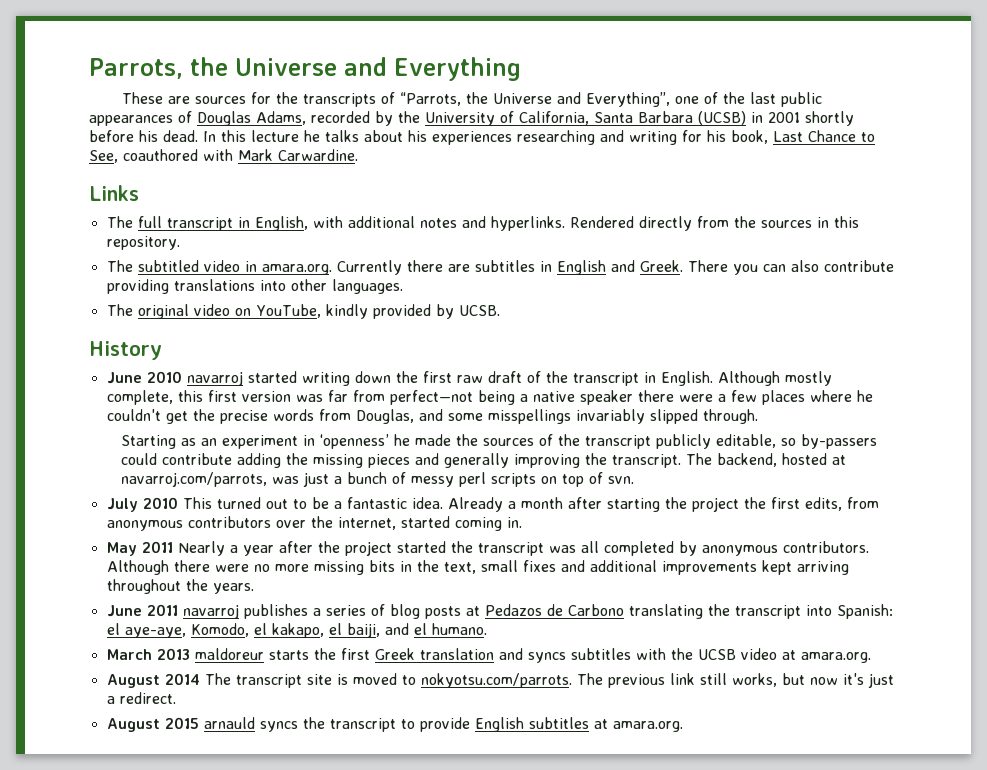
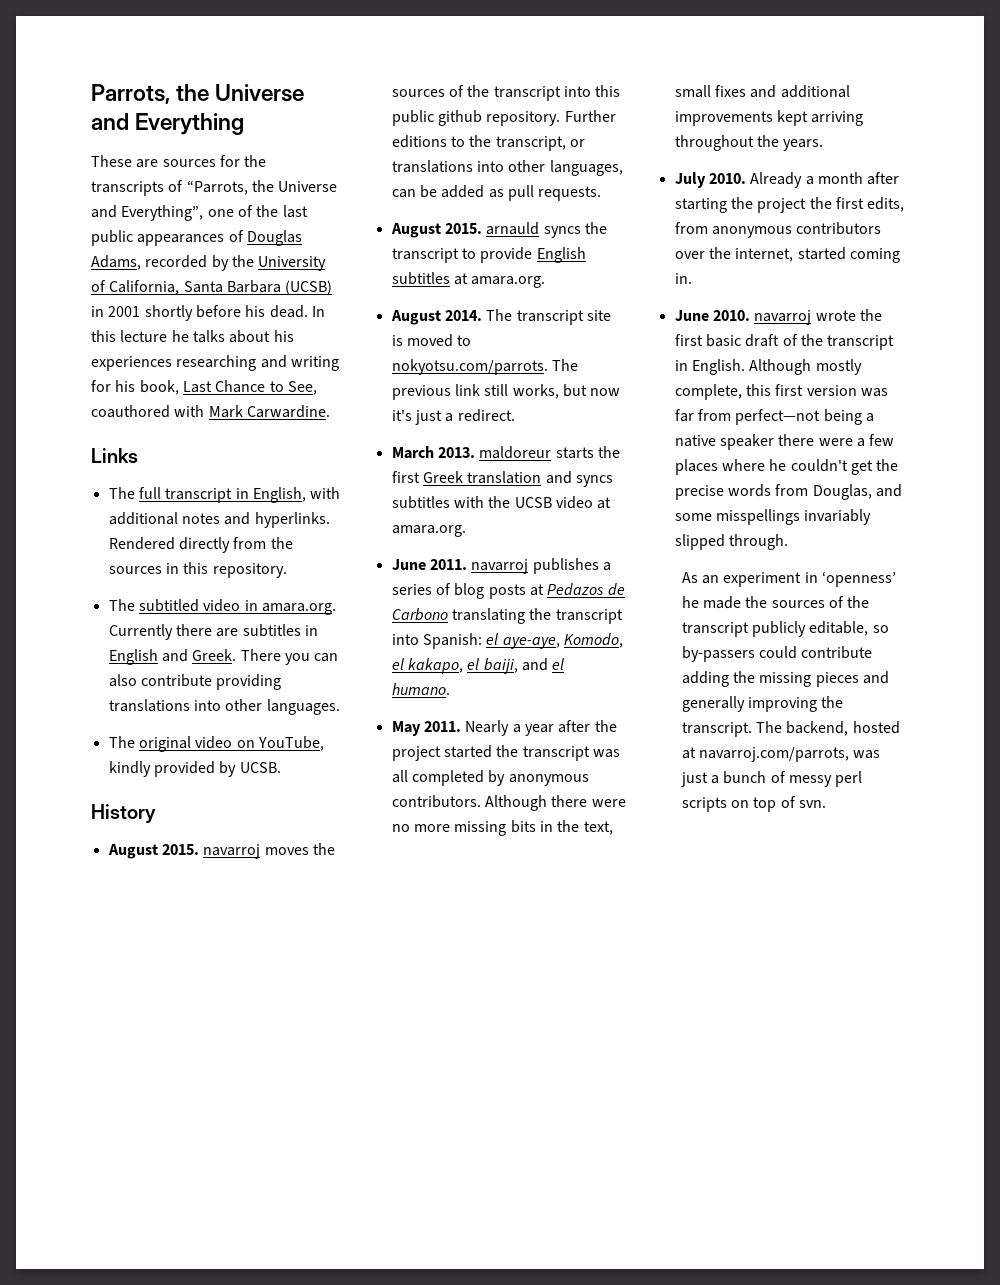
- June 2010 navarroj started writing down the first raw draft of the transcript in English.
+ August 2015. navarroj moves the sources of the transcript into this public github repository. Further editions to the transcript, or translations into other languages, can be added as pull requests.
+ August 2015. arnauld syncs the transcript to provide English subtitles at amara.org.
+ August 2014. The transcript site is moved to nokyotsu.com/parrots. The previous link still works, but now it's just a redirect.
+ March 2013. maldoreur starts the first Greek translation and syncs subtitles with the UCSB video at amara.org.
+ June 2011. navarroj publishes a series of blog posts at Pedazos de Carbono translating the transcript into Spanish: el aye-aye, Komodo, el kakapo, el baiji, and el humano.
+ May 2011. Nearly a year after the project started the transcript was all completed by anonymous contributors. Although there were no more missing bits in the text, small fixes and additional improvements kept arriving throughout the years.
+ July 2010. Already a month after starting the project the first edits, from anonymous contributors over the internet, started coming in.
+ June 2010. navarroj wrote the first basic draft of the transcript in English.
- Starting as an experiment in ‘openness’ he made the sources of the transcript publicly editable, so by-passers could contribute adding the missing pieces and generally improving the transcript.
+ As an experiment in ‘openness’ he made the sources of the transcript publicly editable, so by-passers could contribute adding the missing pieces and generally improving the transcript.
- July 2010 This turned out to be a fantastic idea. Already a month after starting the project the first edits, from anonymous contributors over the internet, started coming in.
- May 2011 Nearly a year after the project started the transcript was all completed by anonymous contributors. Although there were no more missing bits in the text, small fixes and additional improvements kept arriving throughout the years.
- June 2011 navarroj publishes a series of blog posts at Pedazos de Carbono translating the transcript into Spanish: el aye-aye, Komodo, el kakapo, el baiji, and el humano.
- March 2013 maldoreur starts the first Greek translation and syncs subtitles with the UCSB video at amara.org.
- August 2014 The transcript site is moved to nokyotsu.com/parrots. The previous link still works, but now it's just a redirect.
- August 2015 arnauld syncs the transcript to provide English subtitles at amara.org.

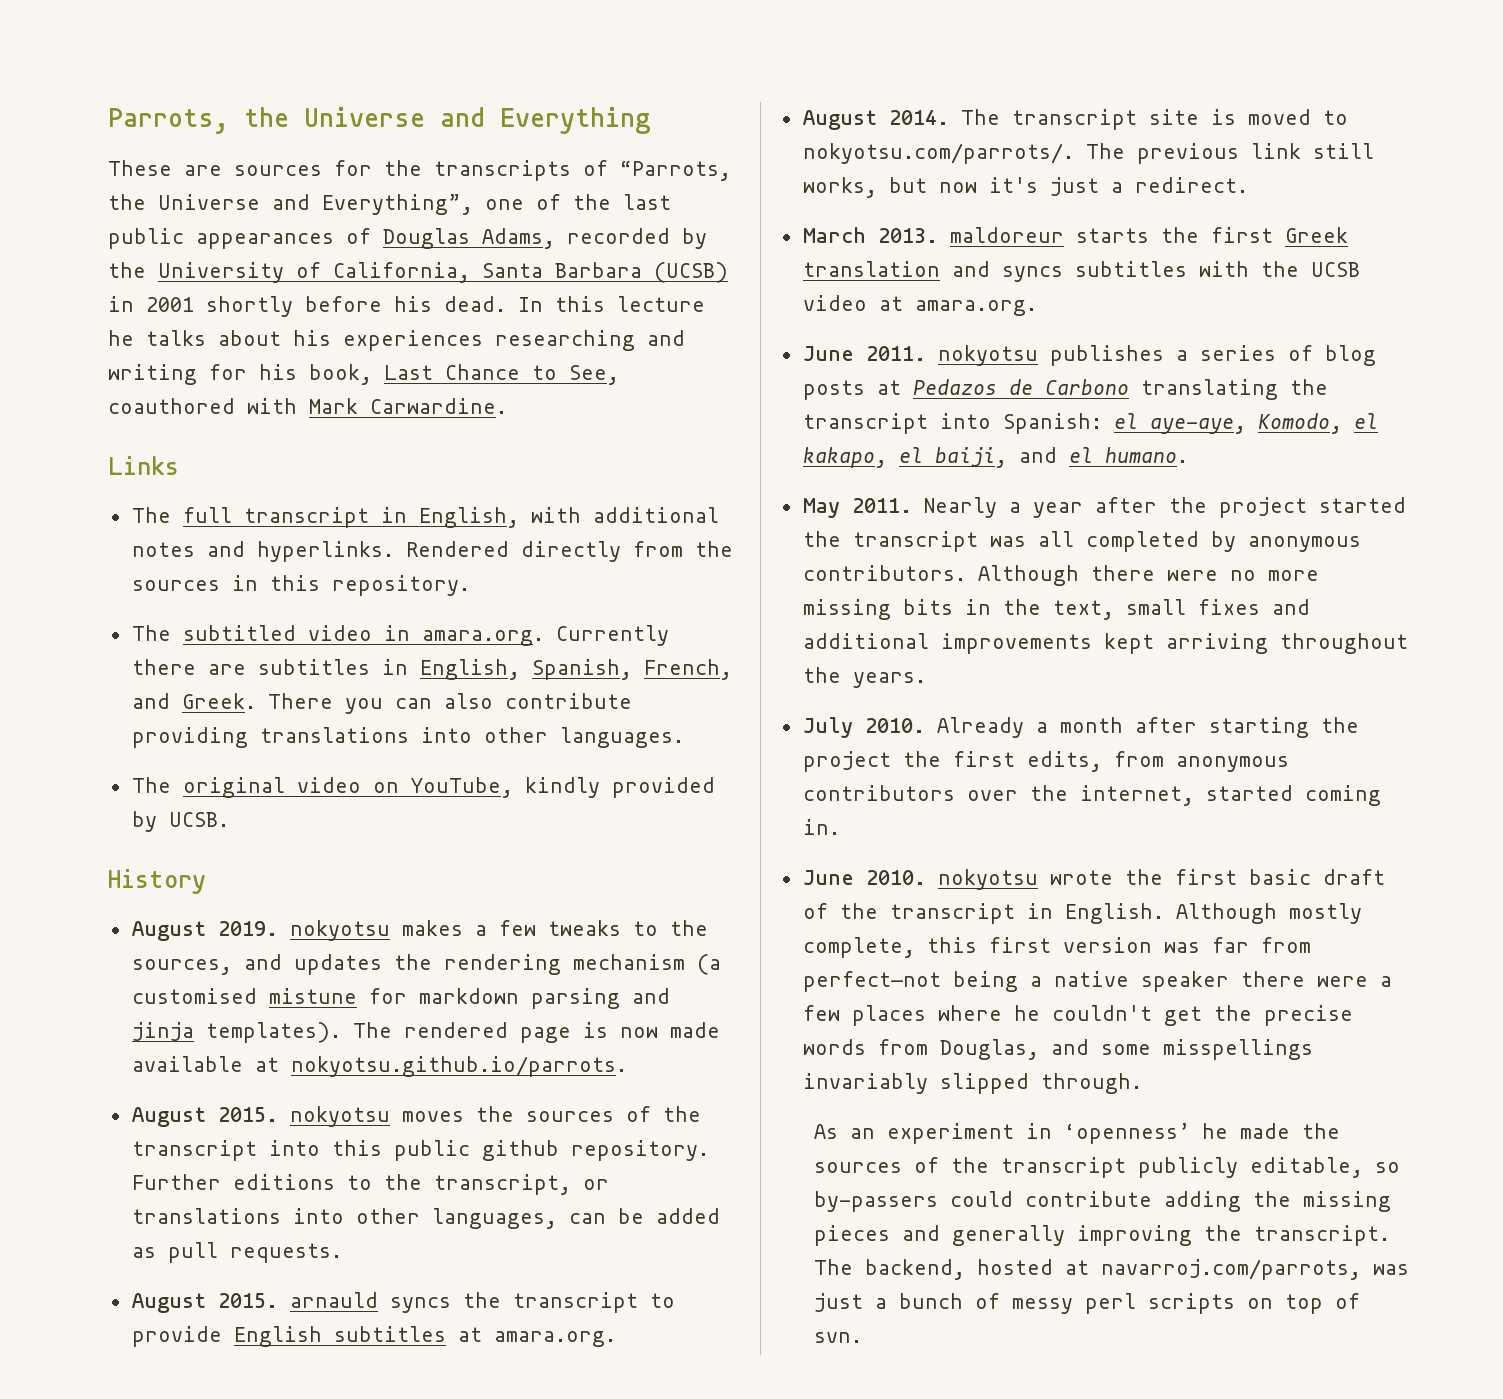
- The subtitled video in amara.org. Currently there are subtitles in English and Greek.
+ The subtitled video in amara.org. Currently there are subtitles in English, Spanish, French, and Greek.
- August 2015. navarroj moves the sources of the transcript into this public github repository.
+ August 2019. nokyotsu makes a few tweaks to the sources, and updates the rendering mechanism (a customised mistune for markdown parsing and jinja templates). The rendered page is now made available at nokyotsu.github.io/parrots.
+ August 2015. nokyotsu moves the sources of the transcript into this public github repository.
- The transcript site is moved to nokyotsu.com/parrots. The previous link still works, but now it's just a redirect.
+ The transcript site is moved to nokyotsu.com/parrots/. The previous link still works, but now it's just a redirect.
- June 2011. navarroj publishes a series of blog posts at Pedazos de Carbono translating the transcript into Spanish: el aye-aye, Komodo, el kakapo, el baiji, and el humano.
+ June 2011. nokyotsu publishes a series of blog posts at Pedazos de Carbono translating the transcript into Spanish: el aye-aye, Komodo, el kakapo, el baiji, and el humano.
- June 2010. navarroj wrote the first basic draft of the transcript in English.
+ June 2010. nokyotsu wrote the first basic draft of the transcript in English.

